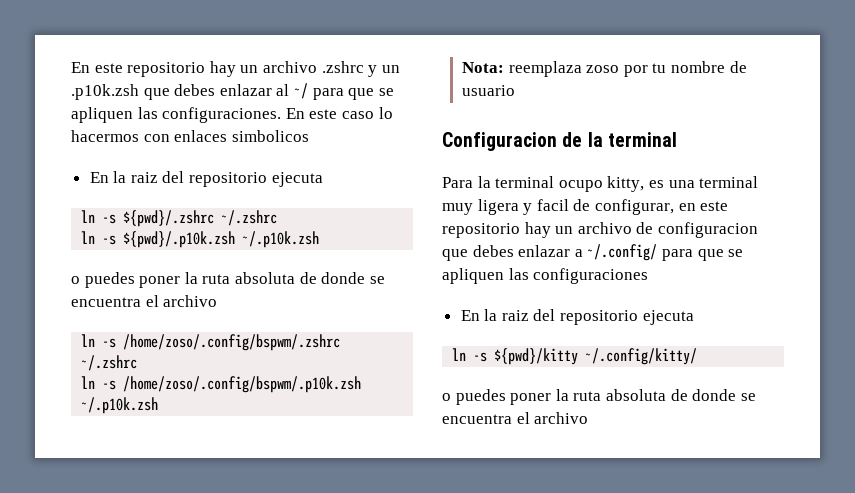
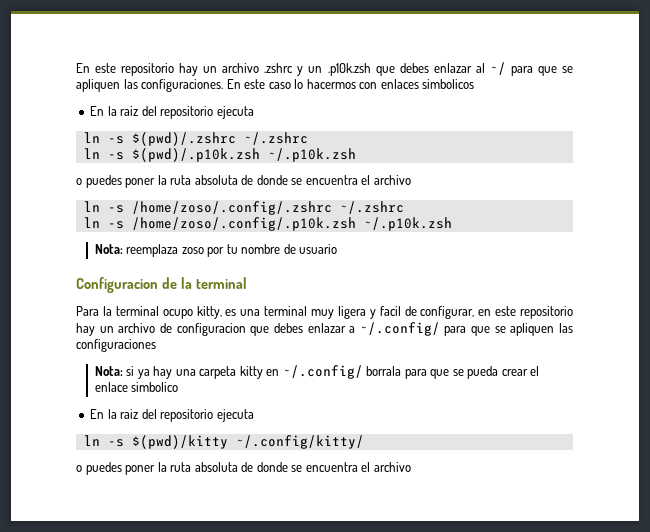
- ln -s ${pwd}/.zshrc ~/.zshrc
- ln -s ${pwd}/.p10k.zsh ~/.p10k.zsh
+ ln -s $(pwd)/.zshrc ~/.zshrc
+ ln -s $(pwd)/.p10k.zsh ~/.p10k.zsh
- ln -s /home/zoso/.config/bspwm/.zshrc ~/.zshrc
- ln -s /home/zoso/.config/bspwm/.p10k.zsh ~/.p10k.zsh
+ ln -s /home/zoso/.config/.zshrc ~/.zshrc
+ ln -s /home/zoso/.config/.p10k.zsh ~/.p10k.zsh
  Para la terminal ocupo kitty, es una terminal muy ligera y facil de configurar, en este repositorio hay un archivo de configuracion que debes enlazar a ~/.config/ para que se apliquen las configuraciones
+ Nota: si ya hay una carpeta kitty en ~/.config/ borrala para que se pueda crear el enlace simbolico
  En la raiz del repositorio ejecuta
- ln -s ${pwd}/kitty ~/.config/kitty/
+ ln -s $(pwd)/kitty ~/.config/kitty/

